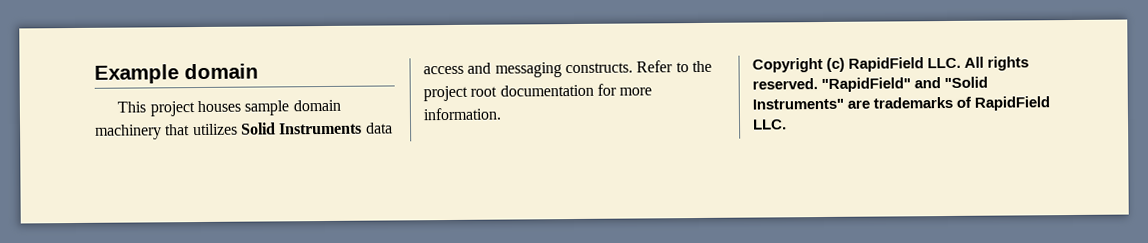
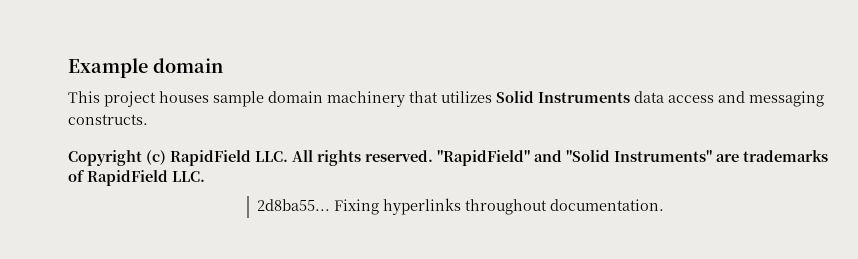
- Refer to the project root documentation for more information.
+ 2d8ba55... Fixing hyperlinks throughout documentation.

